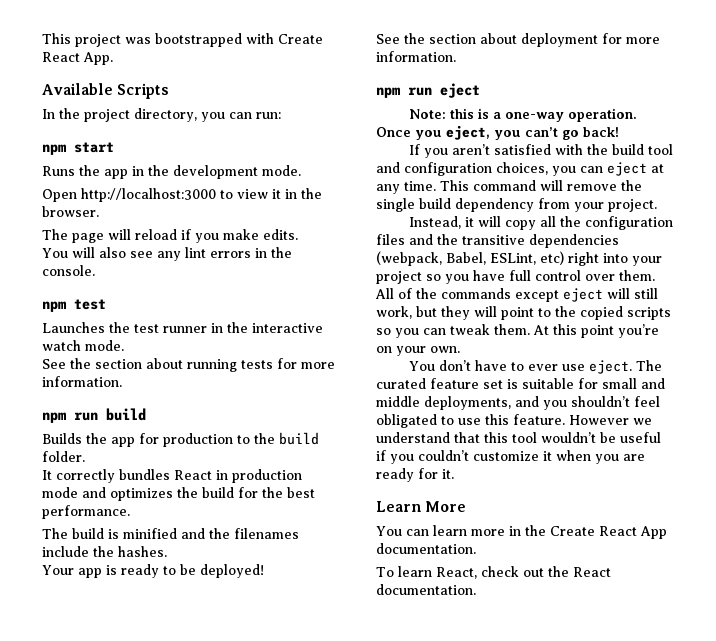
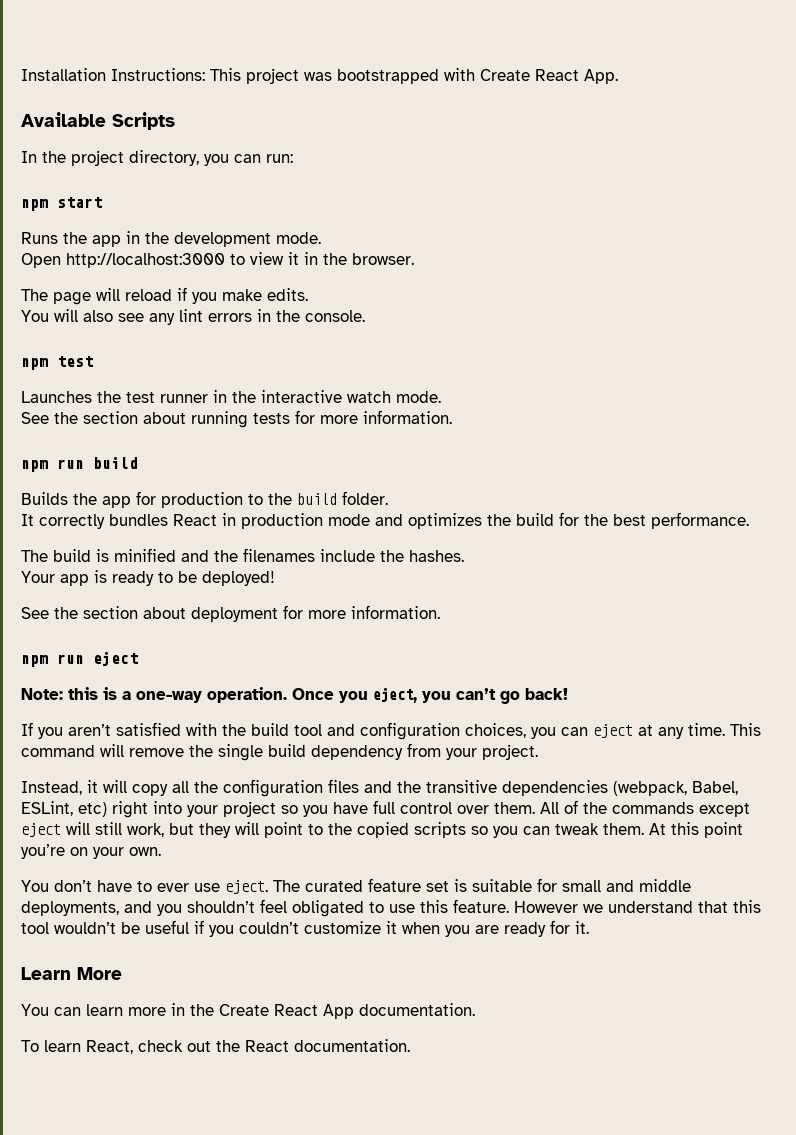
- This project was bootstrapped with Create React App.
+ Installation Instructions: This project was bootstrapped with Create React App.

